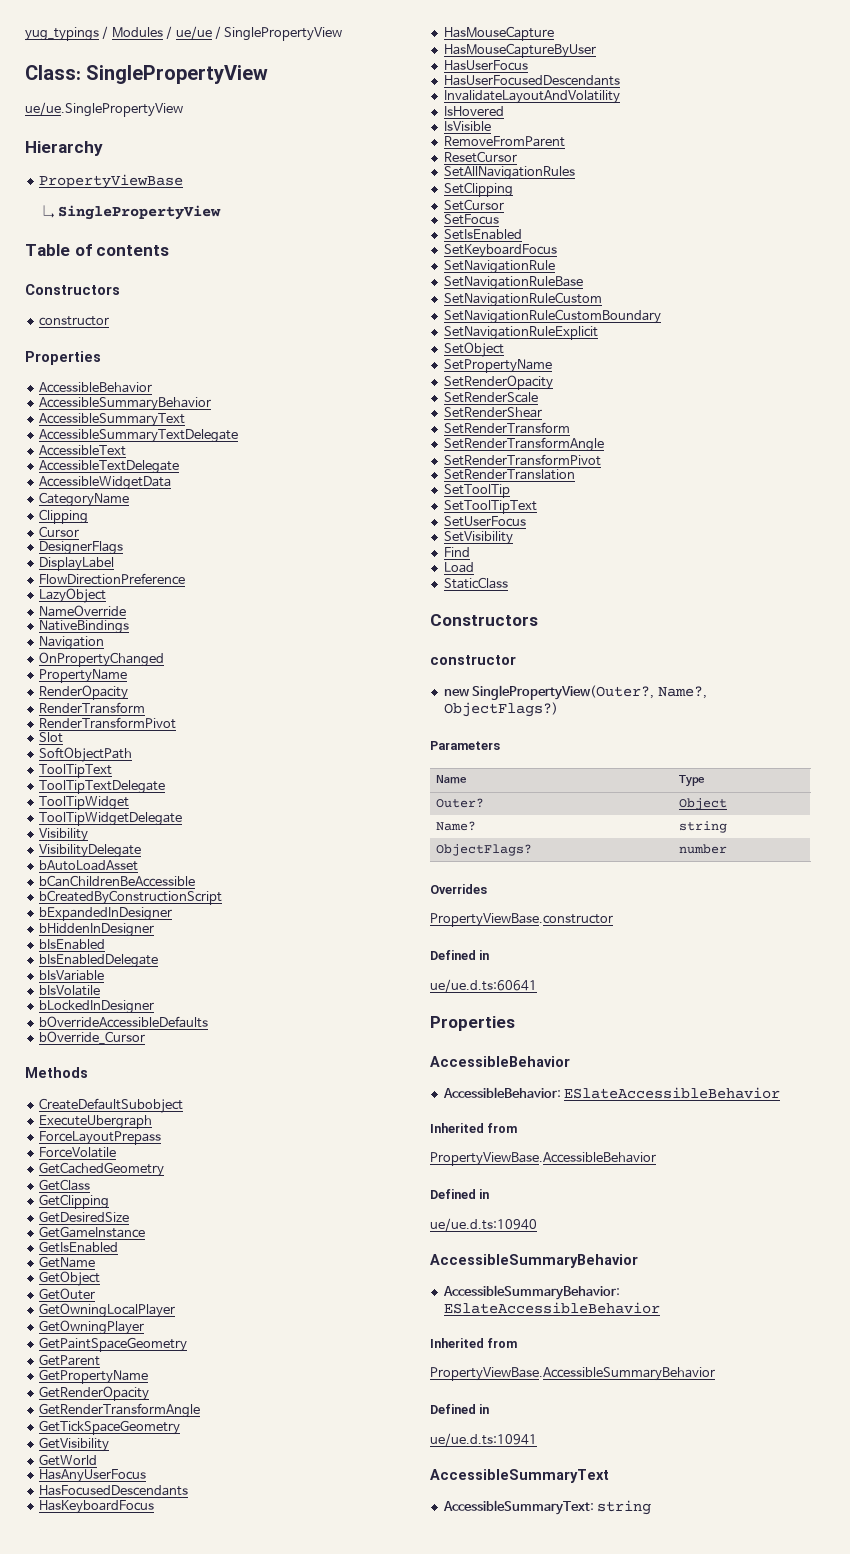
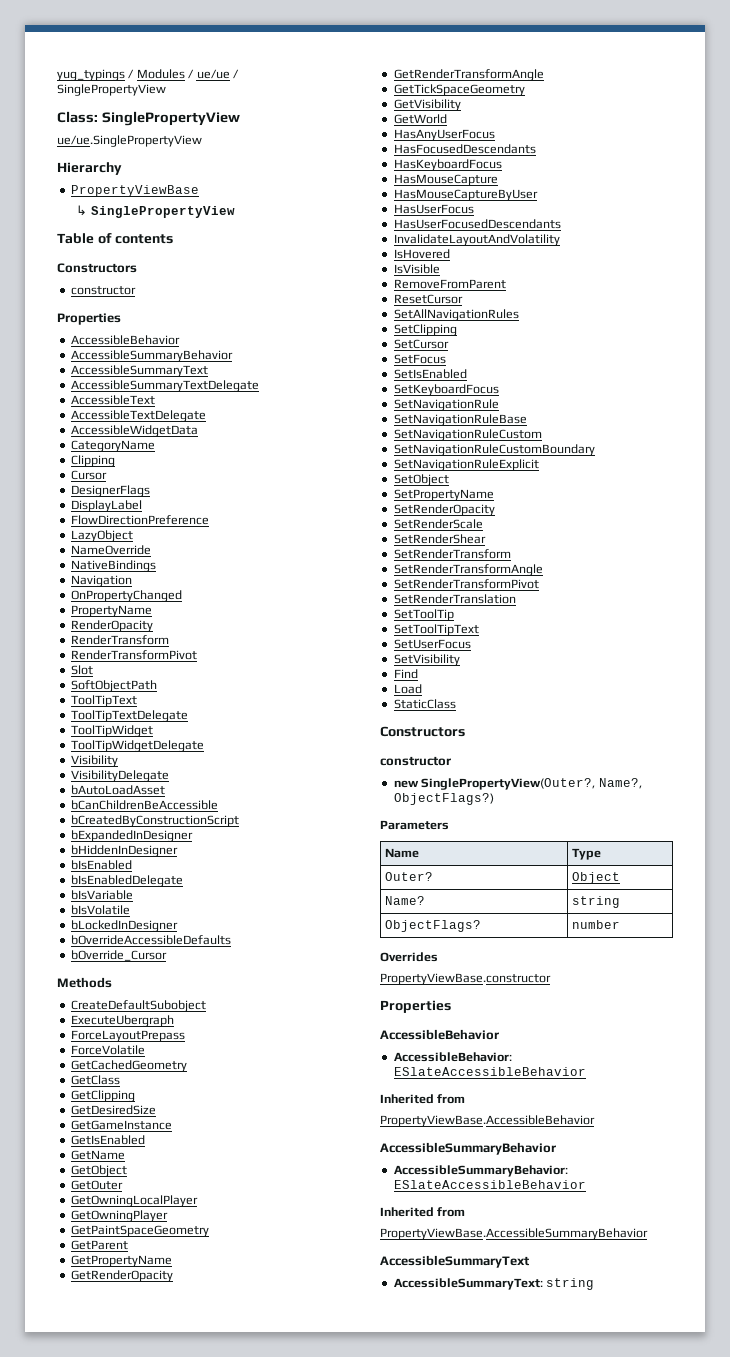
  PropertyViewBase.constructor
- Defined in
- ue/ue.d.ts:60641
  PropertyViewBase.AccessibleBehavior
- Defined in
- ue/ue.d.ts:10940
  PropertyViewBase.AccessibleSummaryBehavior
- Defined in
- ue/ue.d.ts:10941

